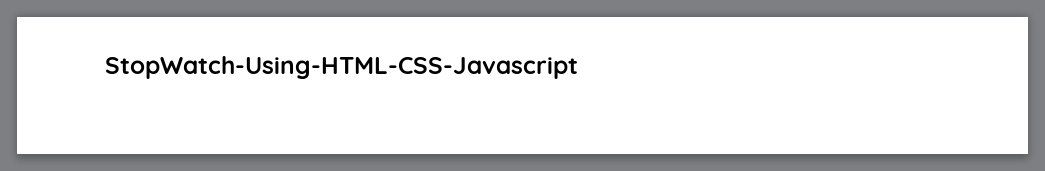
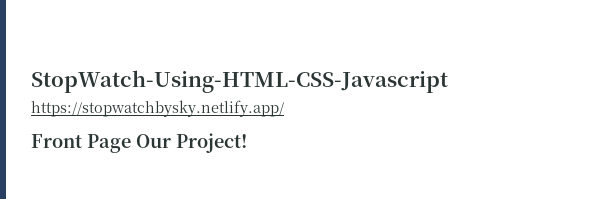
+ https://stopwatchbysky.netlify.app/
+ Front Page Our Project!

